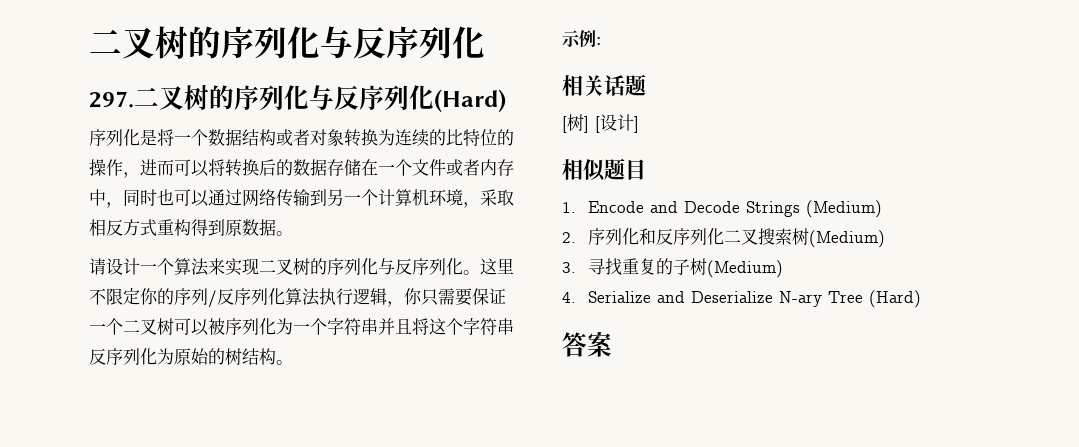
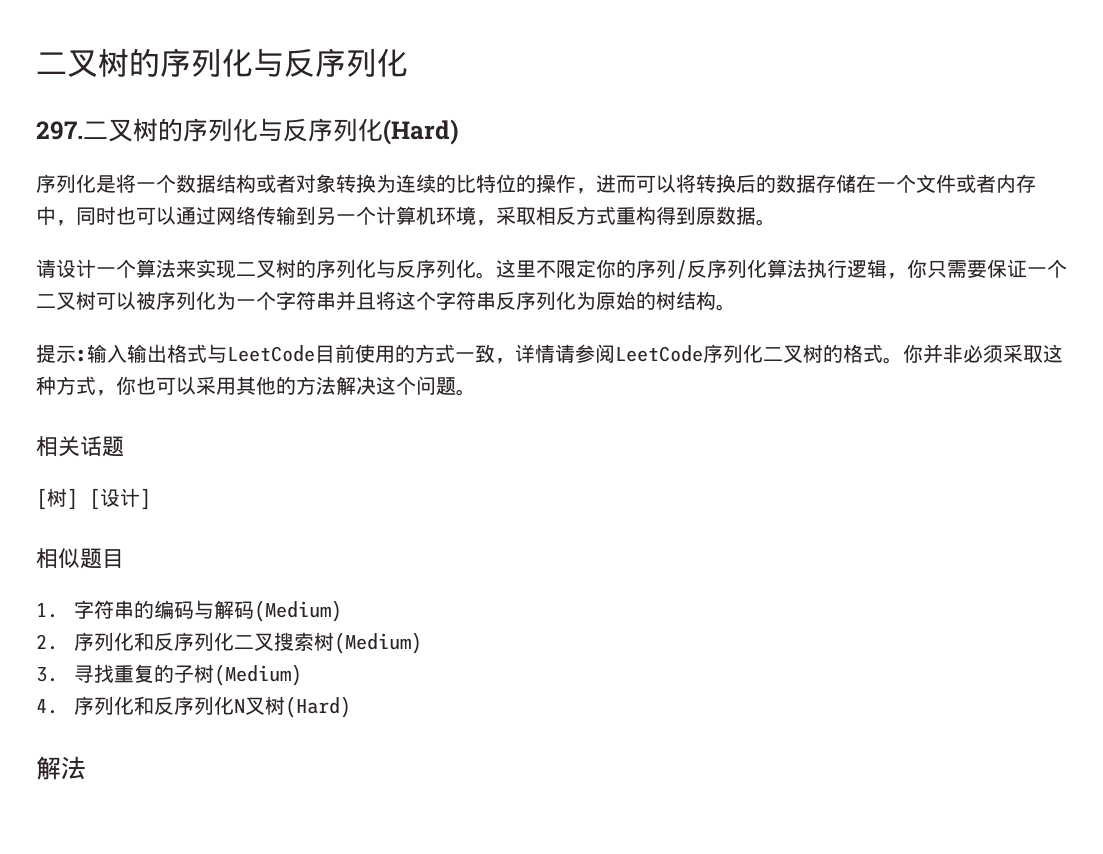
- 示例:
+ 提示:输入输出格式与LeetCode目前使用的方式一致，详情请参阅LeetCode序列化二叉树的格式。你并非必须采取这种方式，你也可以采用其他的方法解决这个问题。
- 1. Encode and Decode Strings (Medium)
+ 1.字符串的编码与解码(Medium)
- 4. Serialize and Deserialize N-ary Tree (Hard)
- 答案
+ 4.序列化和反序列化N叉树(Hard)
+ 解法

